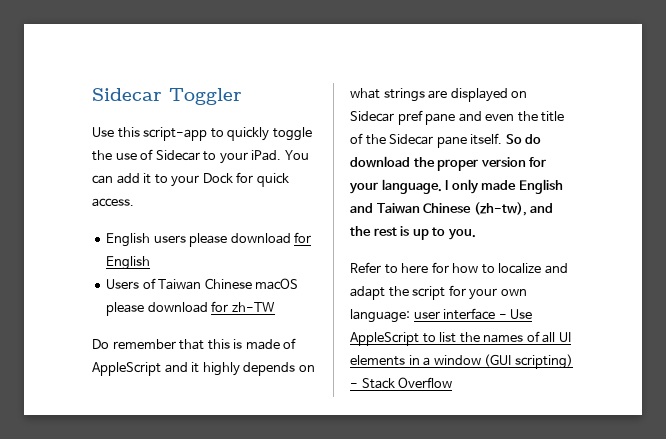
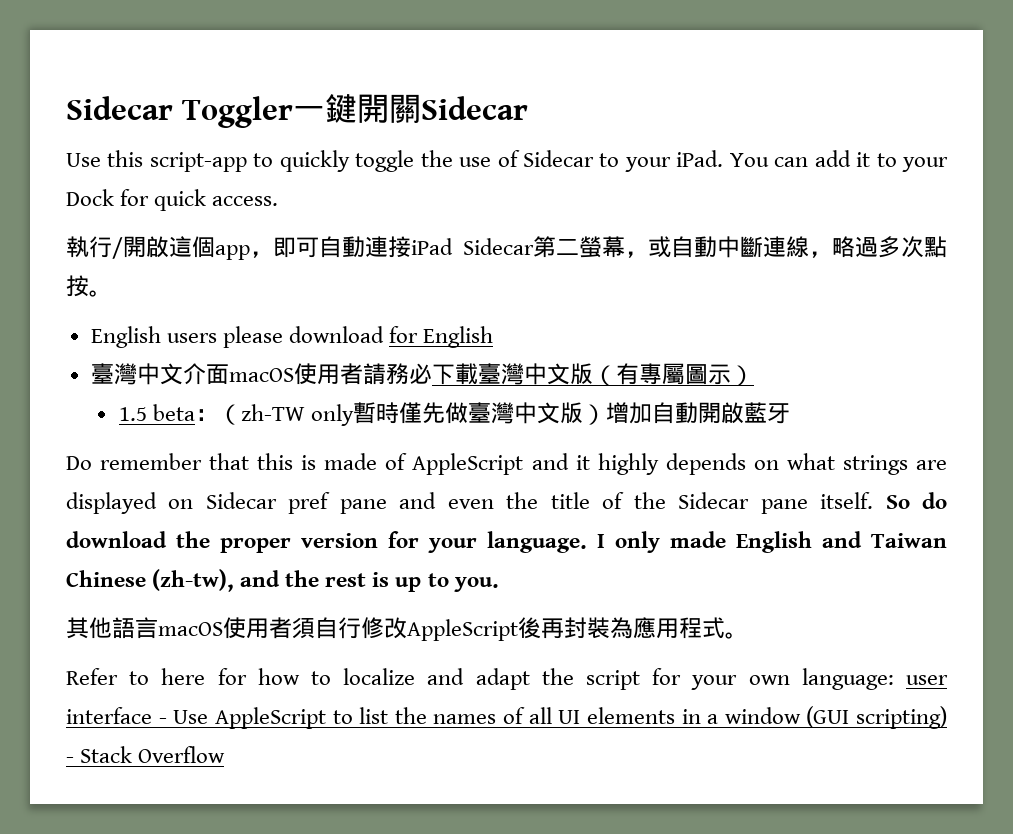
- Sidecar Toggler
+ Sidecar Toggler一鍵開關Sidecar
+ 執行/開啟這個app，即可自動連接iPad Sidecar第二螢幕，或自動中斷連線，略過多次點按。
- Users of Taiwan Chinese macOS please download for zh-TW
+ 臺灣中文介面macOS使用者請務必下載臺灣中文版（有專屬圖示）
+ 1.5 beta：（zh-TW only暫時僅先做臺灣中文版）增加自動開啟藍牙
+ 其他語言macOS使用者須自行修改AppleScript後再封裝為應用程式。

